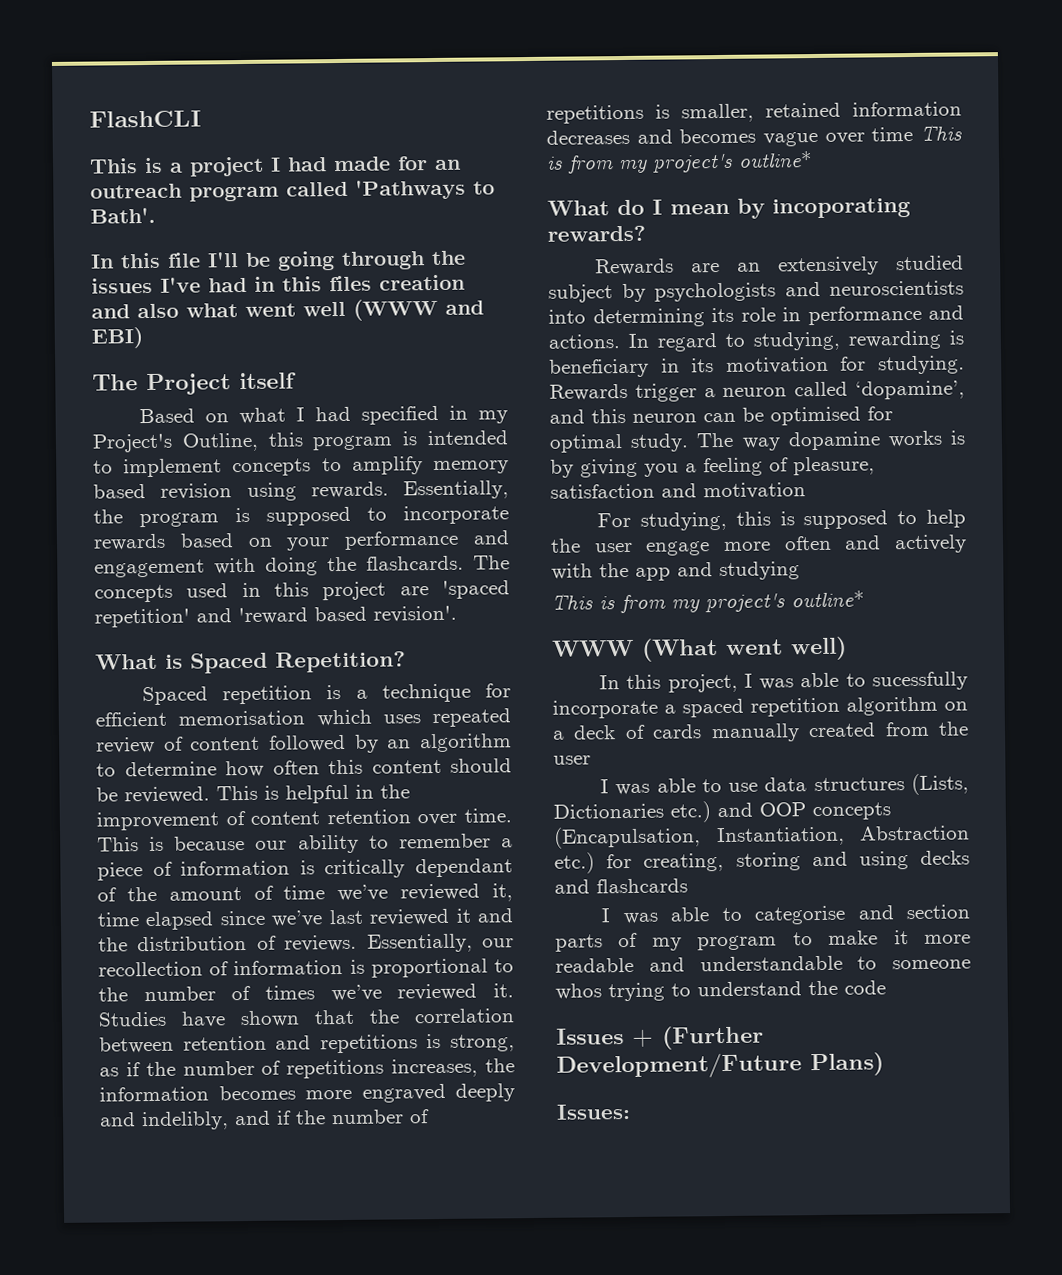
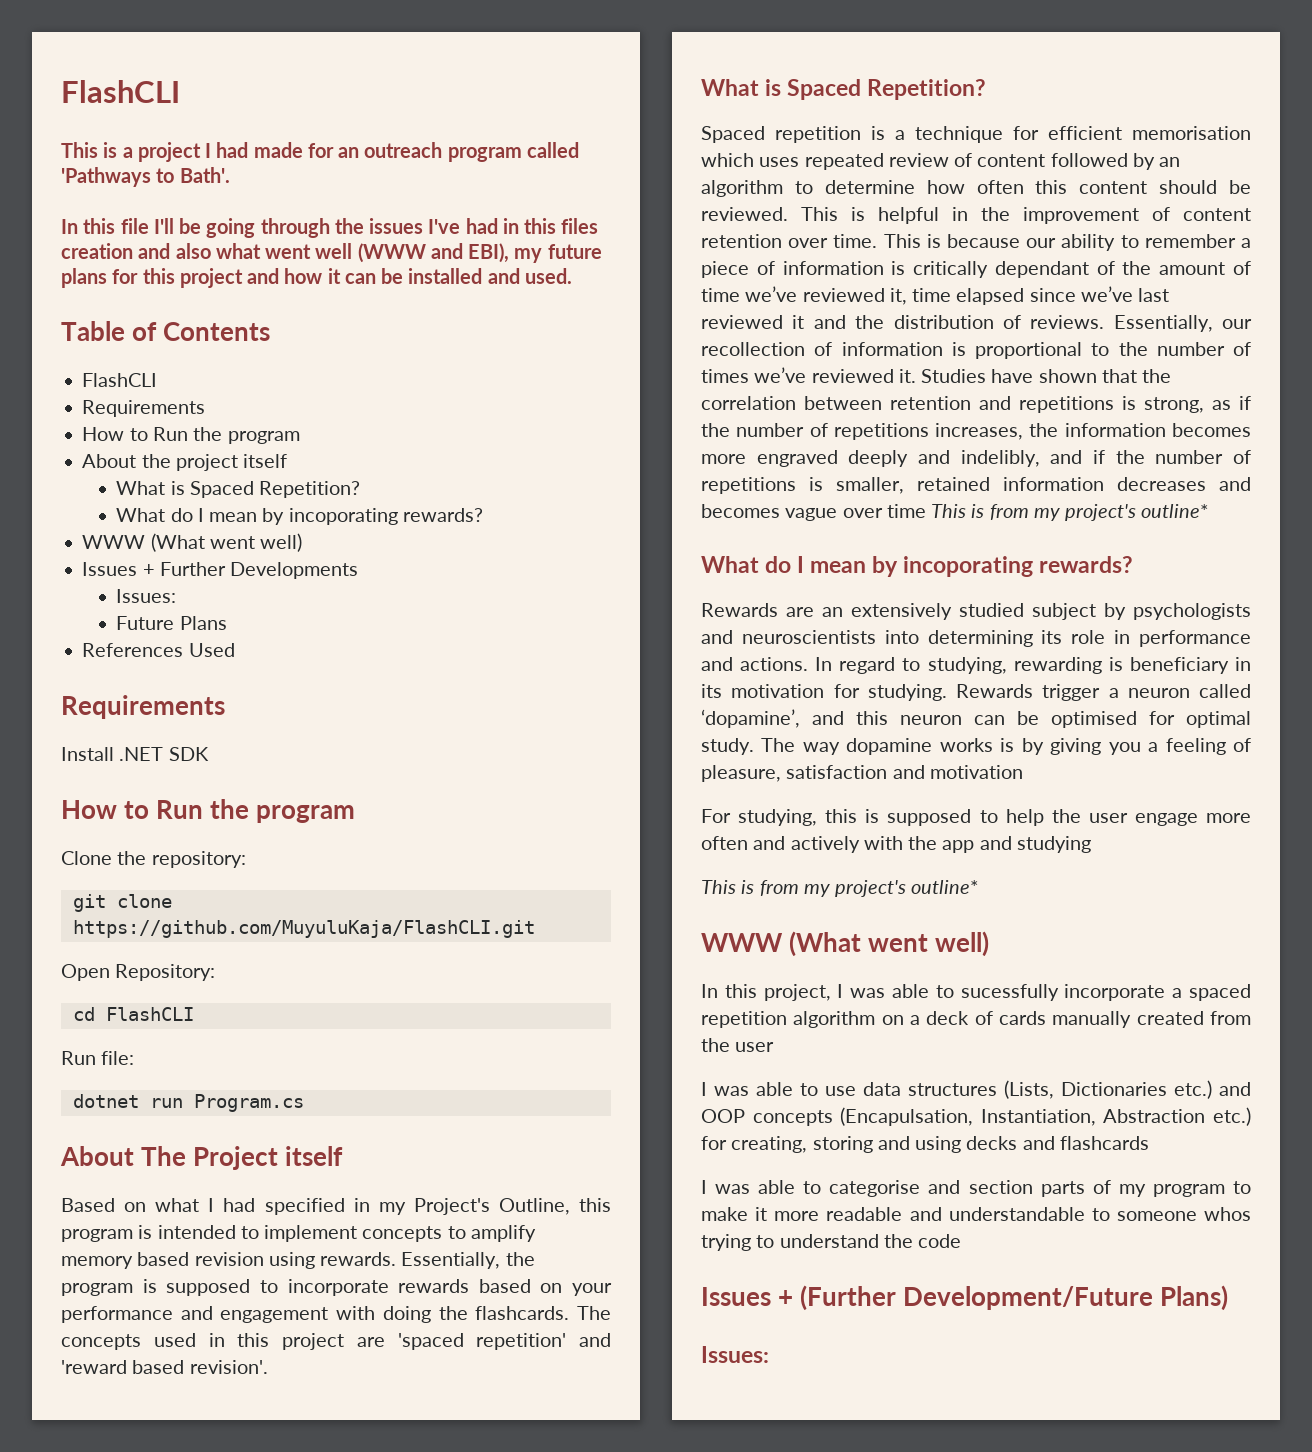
- In this file I'll be going through the issues I've had in this files creation and also what went well (WWW and EBI)
- The Project itself
+ In this file I'll be going through the issues I've had in this files creation and also what went well (WWW and EBI), my future plans for this project and how it can be installed and used.
+ Table of Contents
+ FlashCLI
+ Requirements
+ How to Run the program
+ About the project itself
+ What is Spaced Repetition?
+ What do I mean by incoporating rewards?
+ WWW (What went well)
+ Issues + Further Developments
+ Issues:
+ Future Plans
+ References Used
+ Requirements
+ Install .NET SDK
+ How to Run the program
+ Clone the repository:
+ git clone https://github.com/MuyuluKaja/FlashCLI.git
+ Open Repository:
+ cd FlashCLI
+ Run file:
+ dotnet run Program.cs
+ About The Project itself

